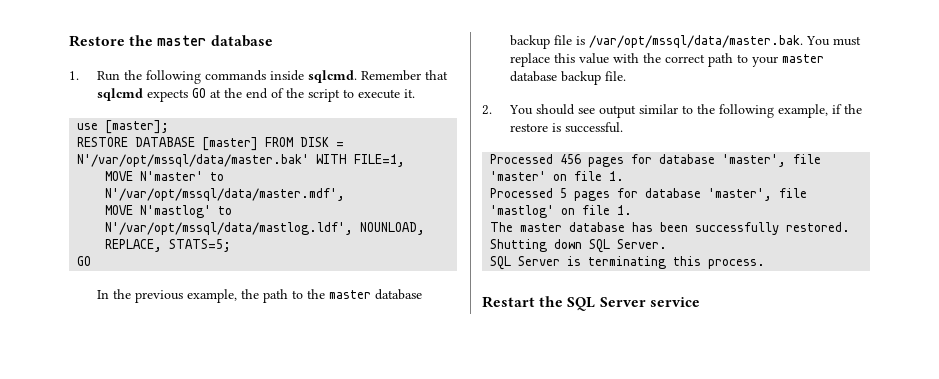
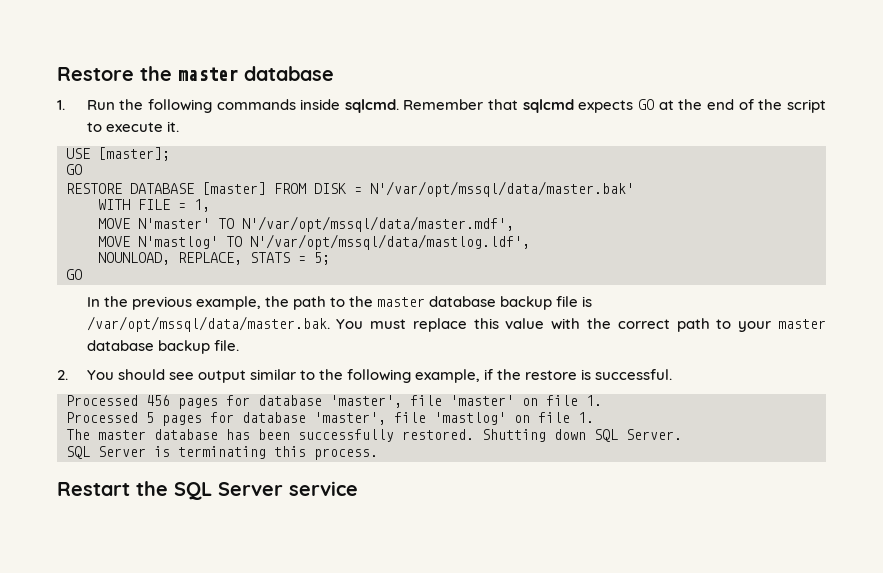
- use [master];
+ USE [master];
+ GO
- RESTORE DATABASE [master] FROM DISK = N'/var/opt/mssql/data/master.bak' WITH FILE=1,
+ RESTORE DATABASE [master] FROM DISK = N'/var/opt/mssql/data/master.bak'
+ WITH FILE = 1,
- MOVE N'master' to N'/var/opt/mssql/data/master.mdf',
+ MOVE N'master' TO N'/var/opt/mssql/data/master.mdf',
- MOVE N'mastlog' to N'/var/opt/mssql/data/mastlog.ldf', NOUNLOAD, REPLACE, STATS=5;
+ MOVE N'mastlog' TO N'/var/opt/mssql/data/mastlog.ldf',
+ NOUNLOAD, REPLACE, STATS = 5;

